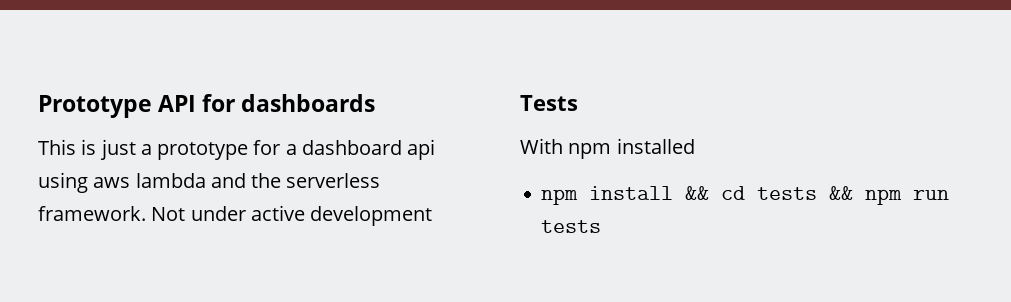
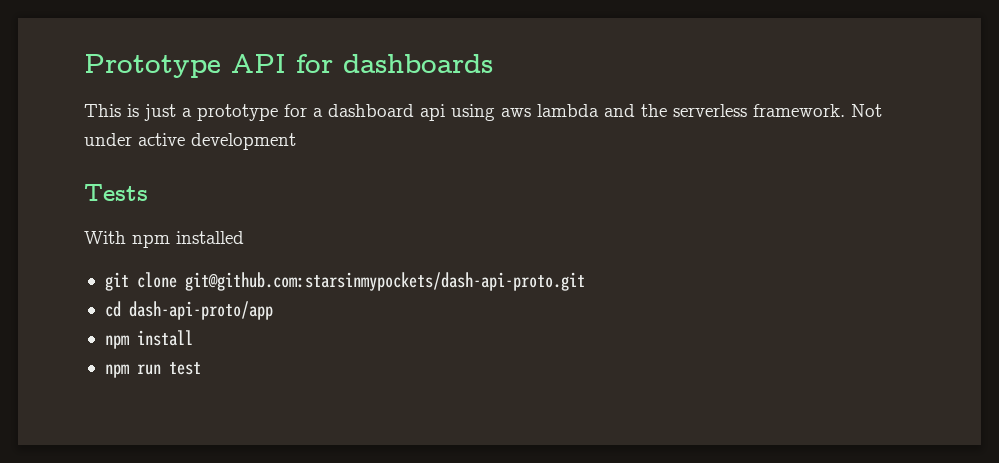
- npm install && cd tests && npm run tests
+ git clone git@github.com:starsinmypockets/dash-api-proto.git
+ cd dash-api-proto/app
+ npm install
+ npm run test

